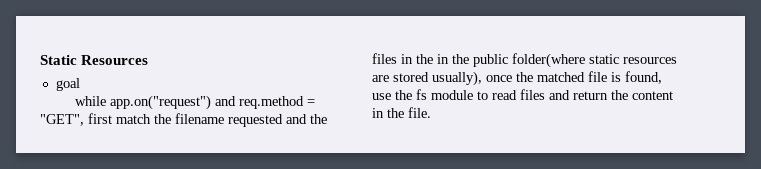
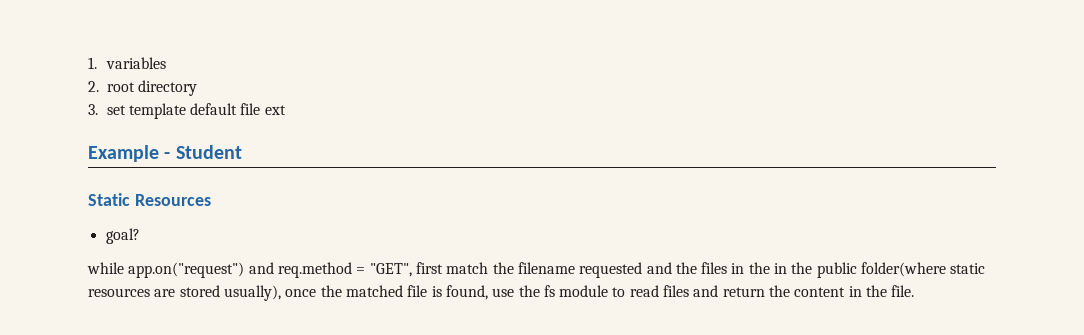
+ 1. variables
+ 2. root directory
+ 3. set template default file ext
+ Example - Student
- goal
+ goal?

